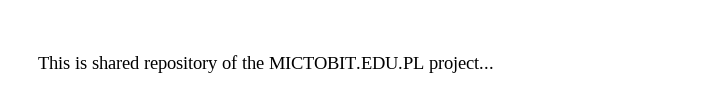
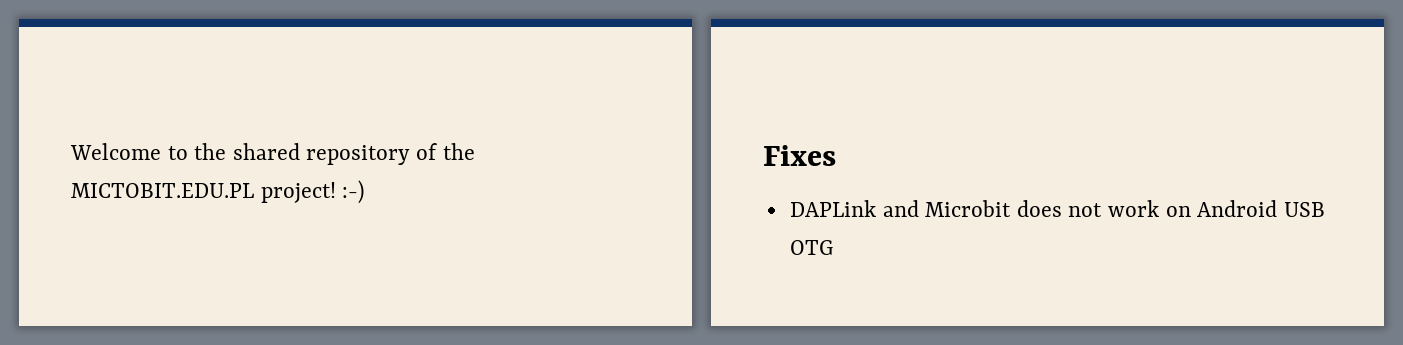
- This is shared repository of the MICTOBIT.EDU.PL project...
+ Welcome to the shared repository of the MICTOBIT.EDU.PL project! :-)
+ Fixes
+ DAPLink and Microbit does not work on Android USB OTG

